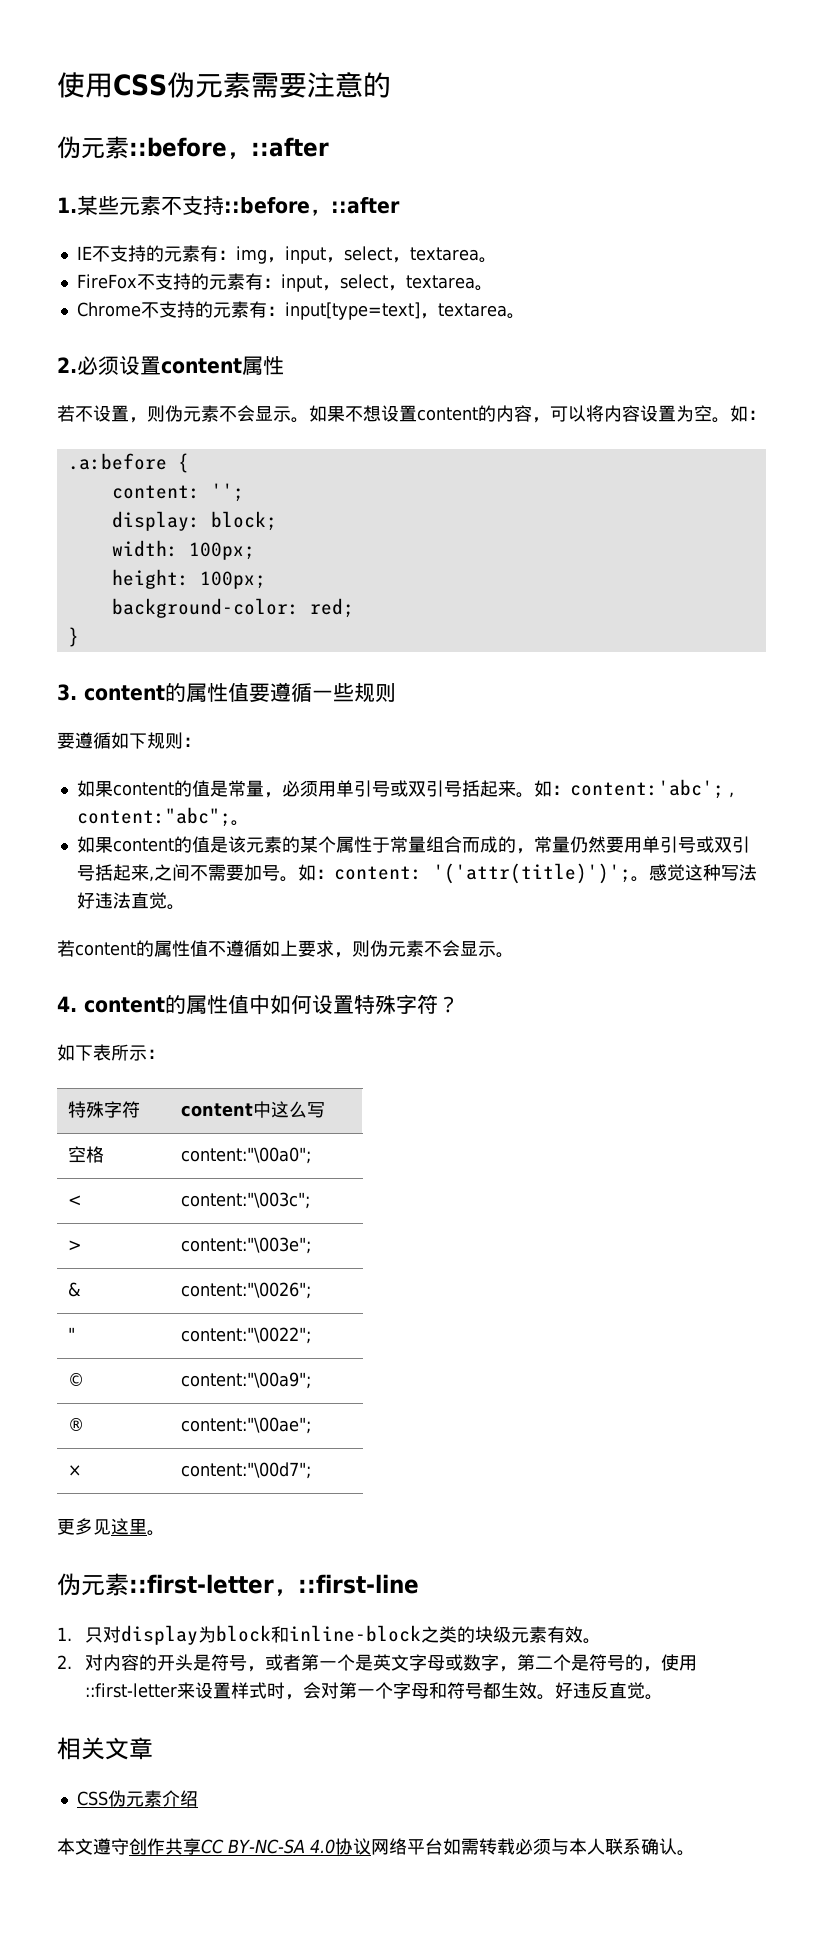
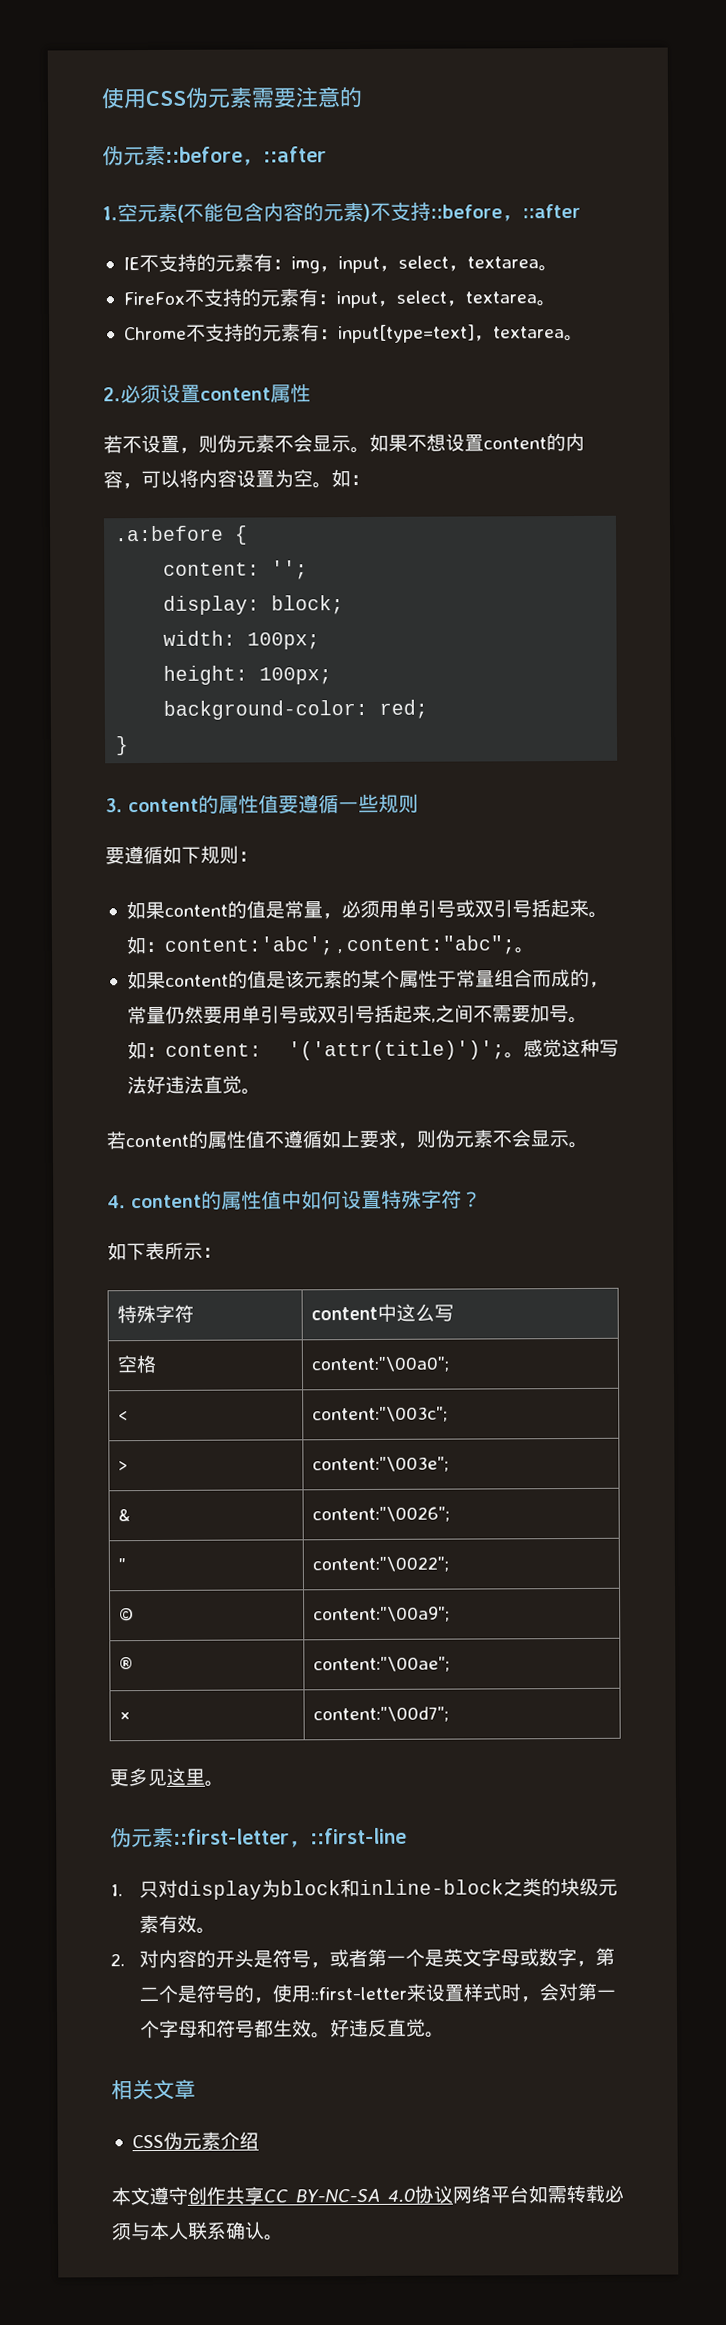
- 1.某些元素不支持::before，::after
+ 1.空元素(不能包含内容的元素)不支持::before，::after

